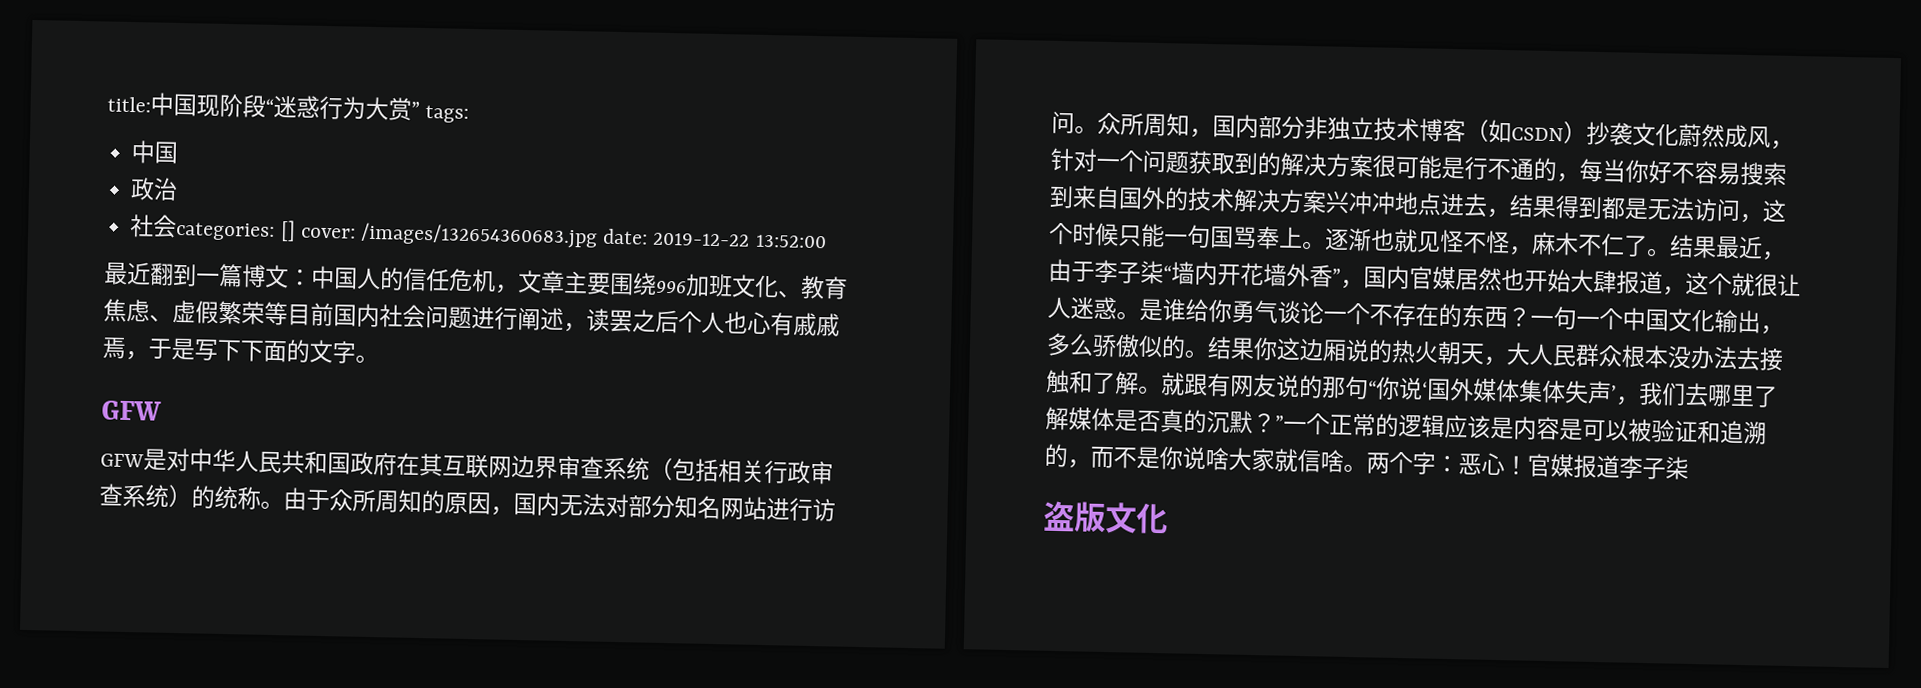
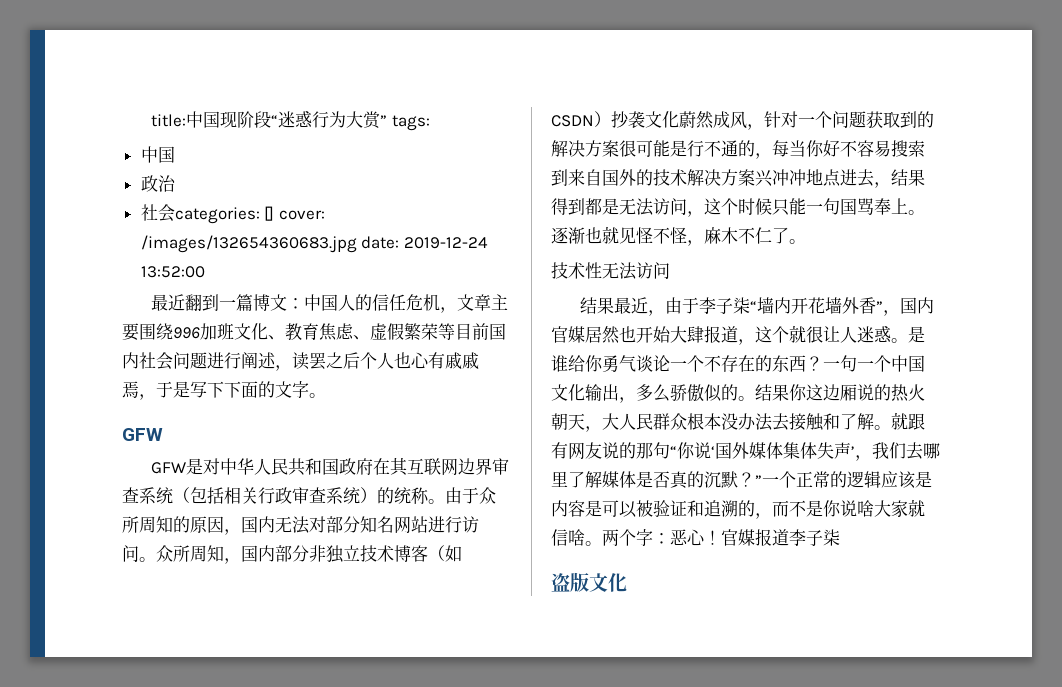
- 社会categories: [] cover: /images/132654360683.jpg date: 2019-12-22 13:52:00
+ 社会categories: [] cover: /images/132654360683.jpg date: 2019-12-24 13:52:00
- 逐渐也就见怪不怪，麻木不仁了。结果最近，由于李子柒“墙内开花墙外香”，国内官媒居然也开始大肆报道，这个就很让人迷惑。
+ 逐渐也就见怪不怪，麻木不仁了。
+ 技术性无法访问
+ 结果最近，由于李子柒“墙内开花墙外香”，国内官媒居然也开始大肆报道，这个就很让人迷惑。

